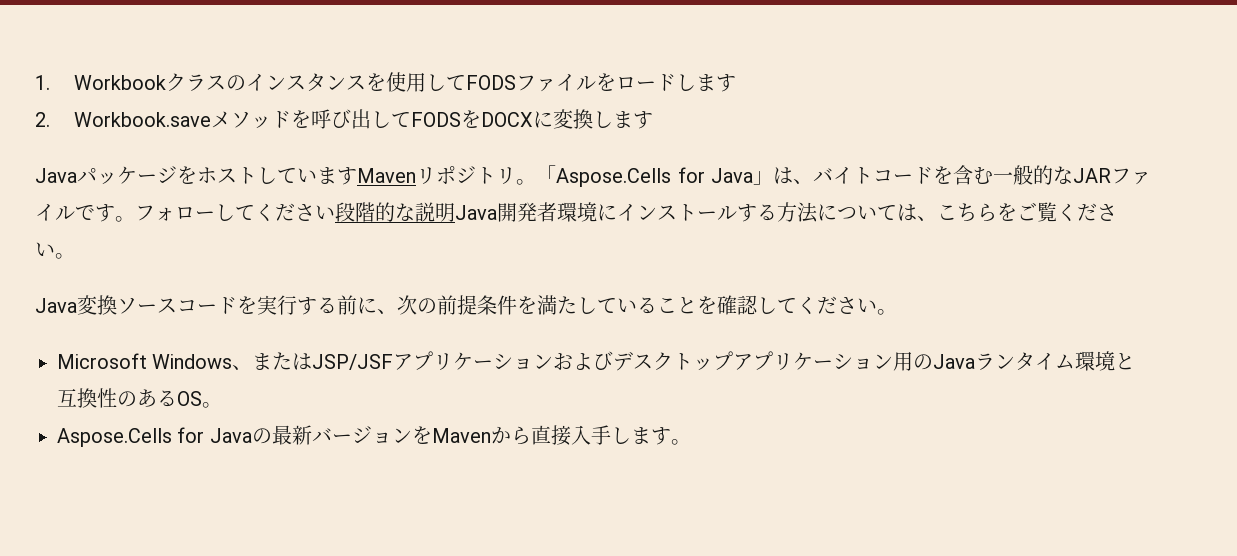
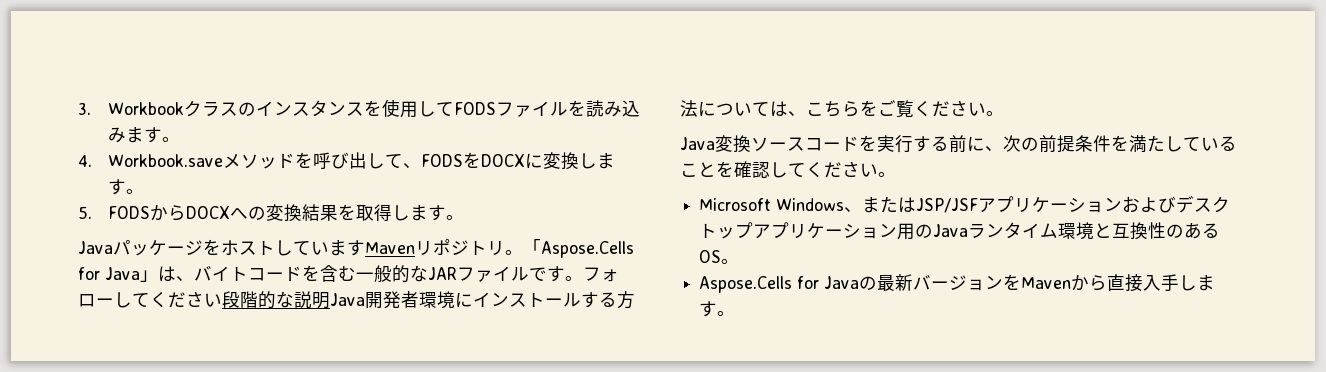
- 1. Workbookクラスのインスタンスを使用してFODSファイルをロードします
- 2. Workbook.saveメソッドを呼び出してFODSをDOCXに変換します
+ 3. Workbookクラスのインスタンスを使用してFODSファイルを読み込みます。
+ 4. Workbook.saveメソッドを呼び出して、FODSをDOCXに変換します。
+ 5. FODSからDOCXへの変換結果を取得します。

